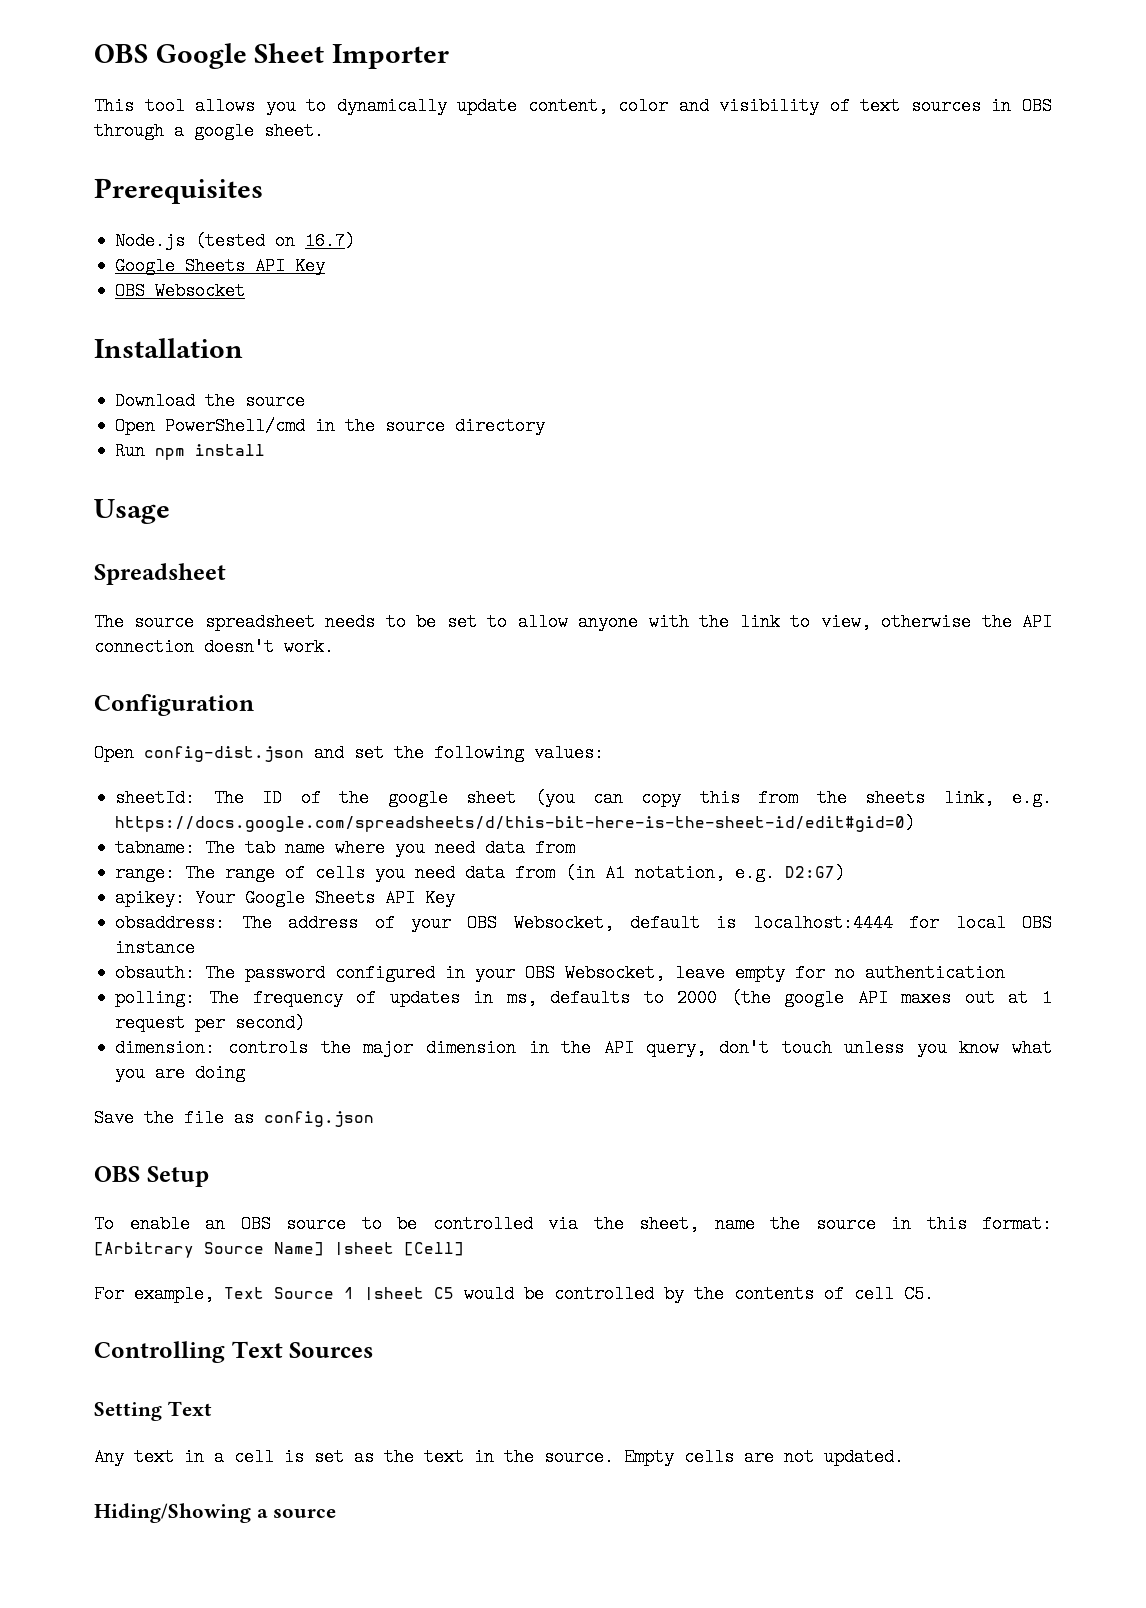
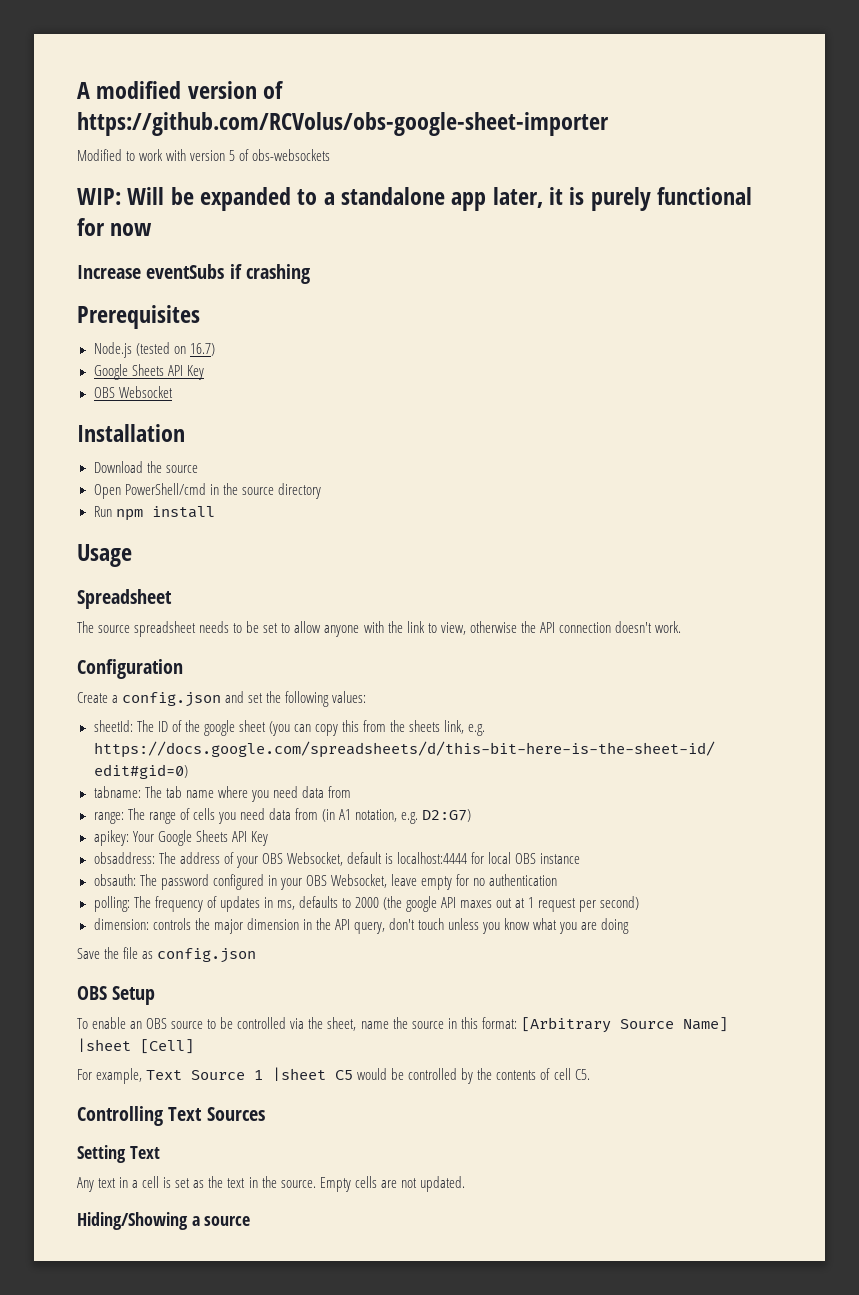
- OBS Google Sheet Importer
- This tool allows you to dynamically update content, color and visibility of text sources in OBS through a google sheet.
+ A modified version of https://github.com/RCVolus/obs-google-sheet-importer
+ Modified to work with version 5 of obs-websockets
+ WIP: Will be expanded to a standalone app later, it is purely functional for now
+ Increase eventSubs if crashing
- Open config-dist.json and set the following values:
+ Create a config.json and set the following values:

